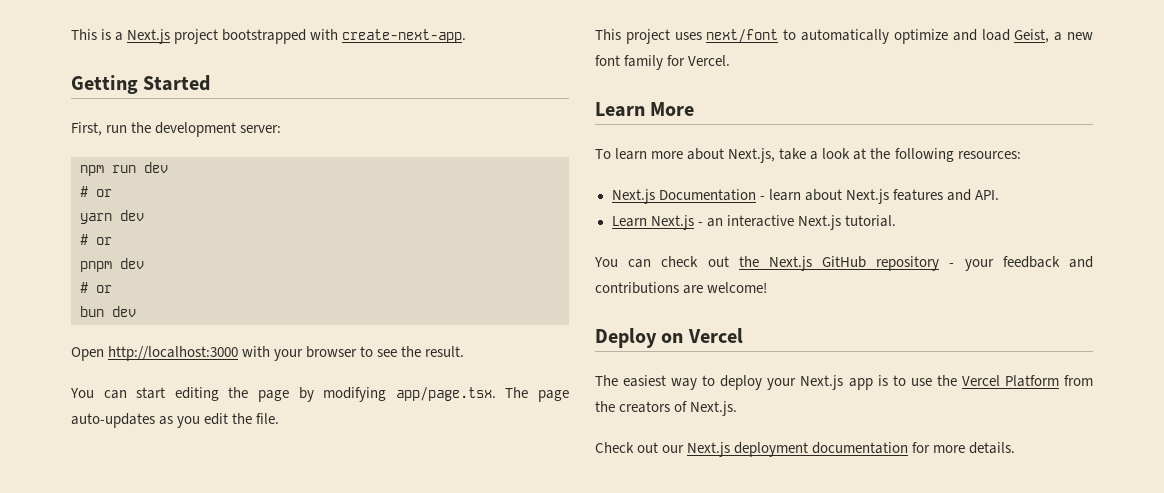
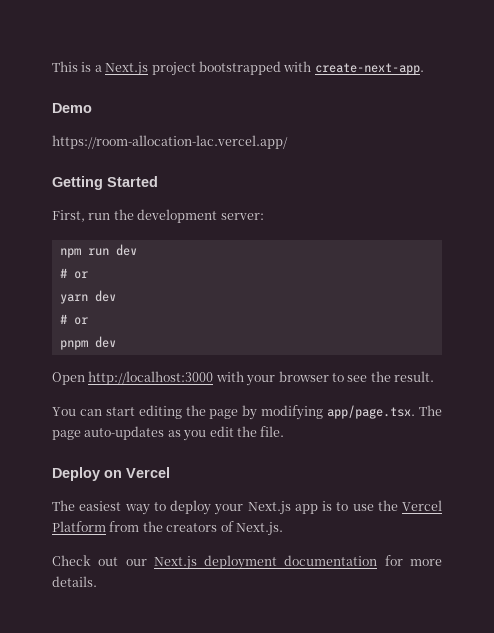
+ Demo
+ https://room-allocation-lac.vercel.app/
  pnpm dev
- # or
- bun dev
- This project uses next/font to automatically optimize and load Geist, a new font family for Vercel.
- Learn More
- To learn more about Next.js, take a look at the following resources:
- Next.js Documentation - learn about Next.js features and API.
- Learn Next.js - an interactive Next.js tutorial.
- You can check out the Next.js GitHub repository - your feedback and contributions are welcome!

